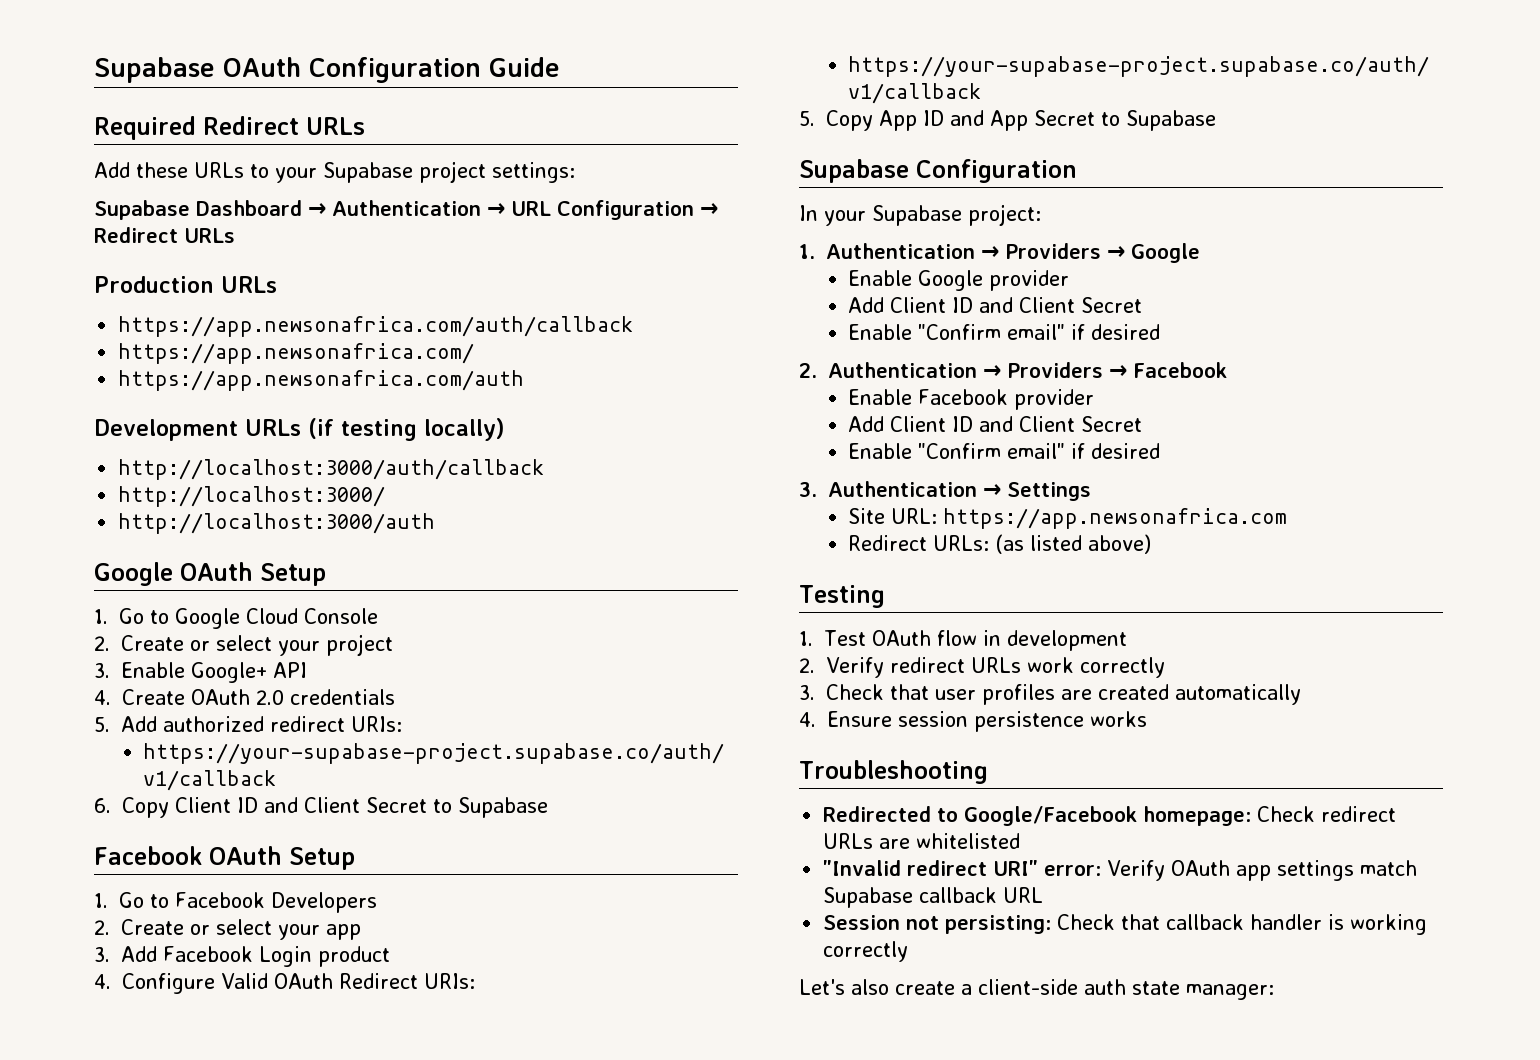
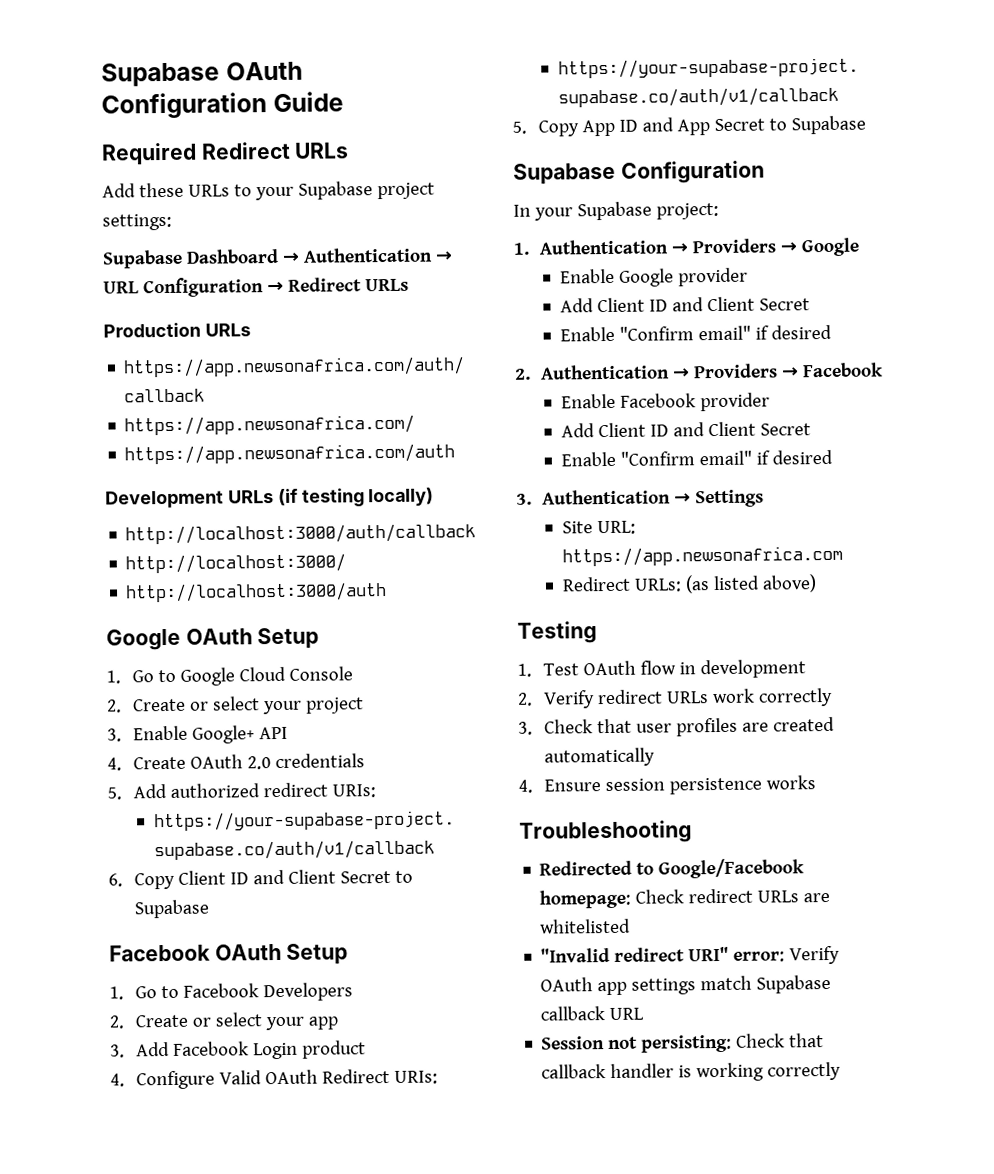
- Let's also create a client-side auth state manager:

